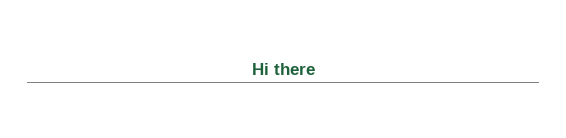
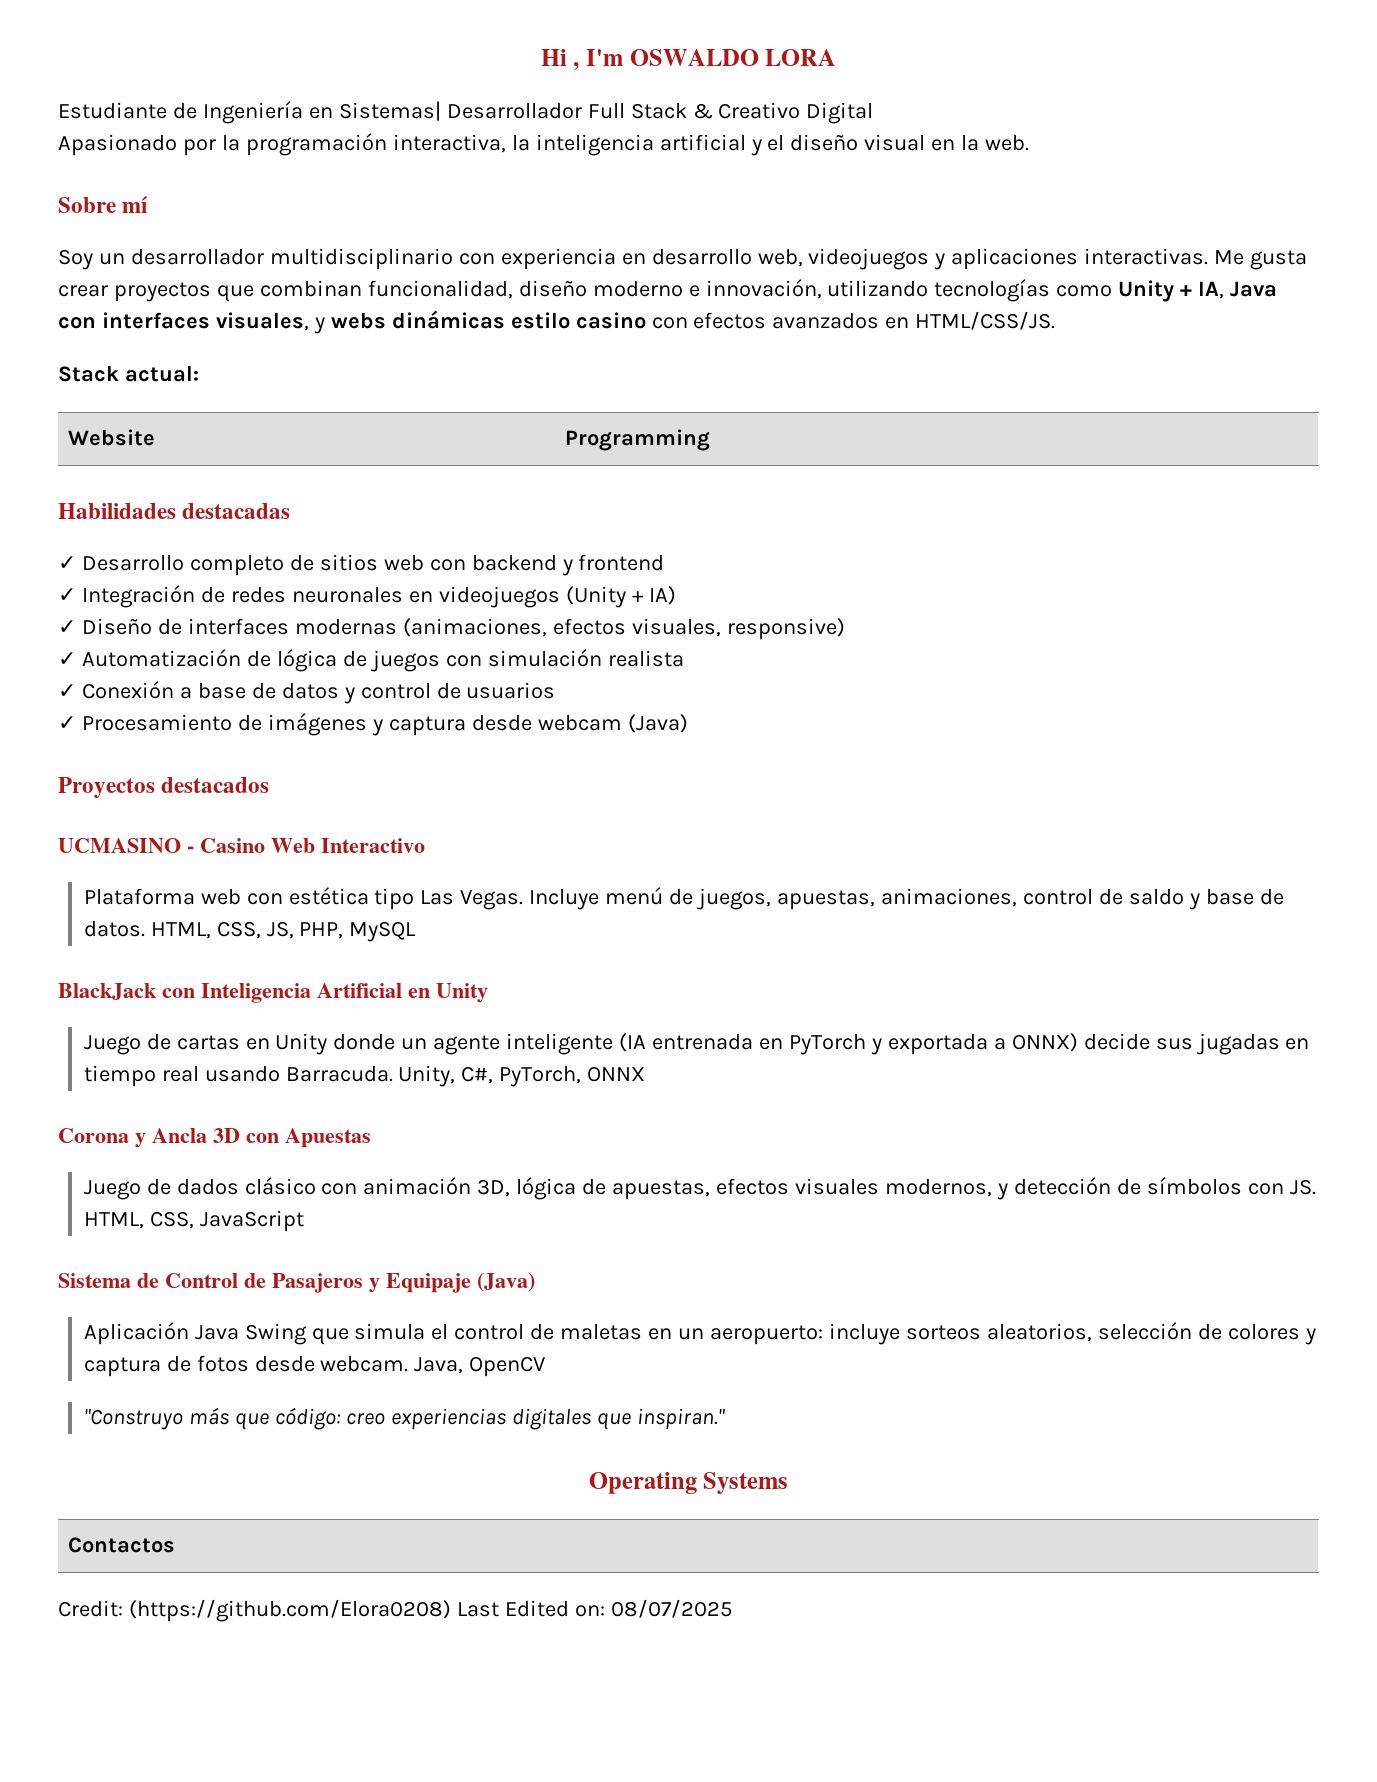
- Hi there
+ Hi , I'm OSWALDO LORA
+ Estudiante de Ingeniería en Sistemas| Desarrollador Full Stack & Creativo Digital
+ Apasionado por la programación interactiva, la inteligencia artificial y el diseño visual en la web.
+ Sobre mí
+ Soy un desarrollador multidisciplinario con experiencia en desarrollo web, videojuegos y aplicaciones interactivas. Me gusta crear proyectos que combinan funcionalidad, diseño moderno e innovación, utilizando tecnologías como Unity + IA, Java con interfaces visuales, y webs dinámicas estilo casino con efectos avanzados en HTML/CSS/JS.
+ Stack actual:
+ Website | Programming
+ Habilidades destacadas
+ ✓ Desarrollo completo de sitios web con backend y frontend
+ ✓ Integración de redes neuronales en videojuegos (Unity + IA)
+ ✓ Diseño de interfaces modernas (animaciones, efectos visuales, responsive)
+ ✓ Automatización de lógica de juegos con simulación realista
+ ✓ Conexión a base de datos y control de usuarios
+ ✓ Procesamiento de imágenes y captura desde webcam (Java)
+ Proyectos destacados
+ UCMASINO - Casino Web Interactivo
+ Plataforma web con estética tipo Las Vegas. Incluye menú de juegos, apuestas, animaciones, control de saldo y base de datos. HTML, CSS, JS, PHP, MySQL
+ BlackJack con Inteligencia Artificial en Unity
+ Juego de cartas en Unity donde un agente inteligente (IA entrenada en PyTorch y exportada a ONNX) decide sus jugadas en tiempo real usando Barracuda. Unity, C#, PyTorch, ONNX
+ Corona y Ancla 3D con Apuestas
+ Juego de dados clásico con animación 3D, lógica de apuestas, efectos visuales modernos, y detección de símbolos con JS. HTML, CSS, JavaScript
+ Sistema de Control de Pasajeros y Equipaje (Java)
+ Aplicación Java Swing que simula el control de maletas en un aeropuerto: incluye sorteos aleatorios, selección de colores y captura de fotos desde webcam. Java, OpenCV
+ "Construyo más que código: creo experiencias digitales que inspiran."
+ Operating Systems
+ Contactos
+ Credit: (https://github.com/Elora0208) Last Edited on: 08/07/2025

